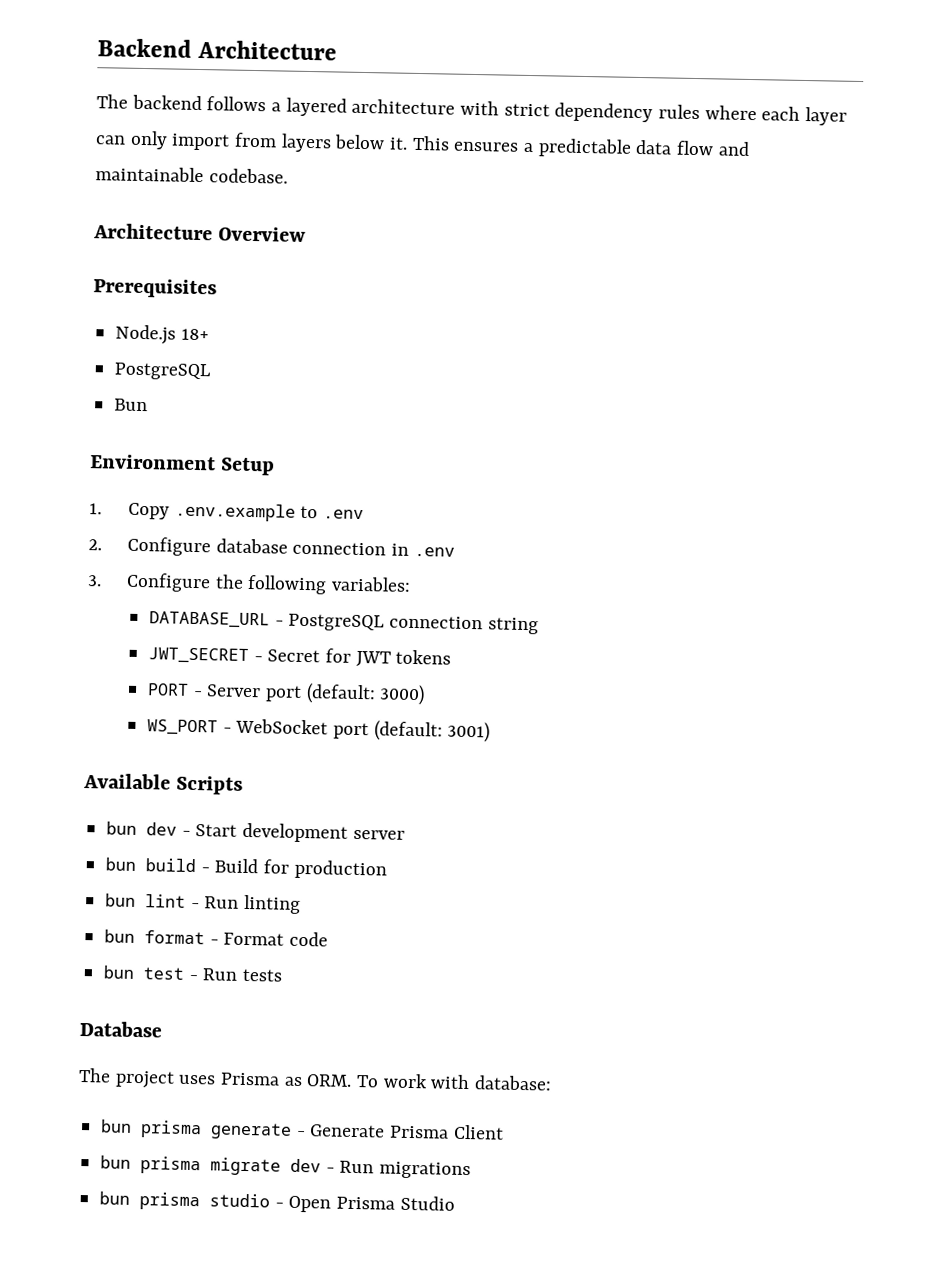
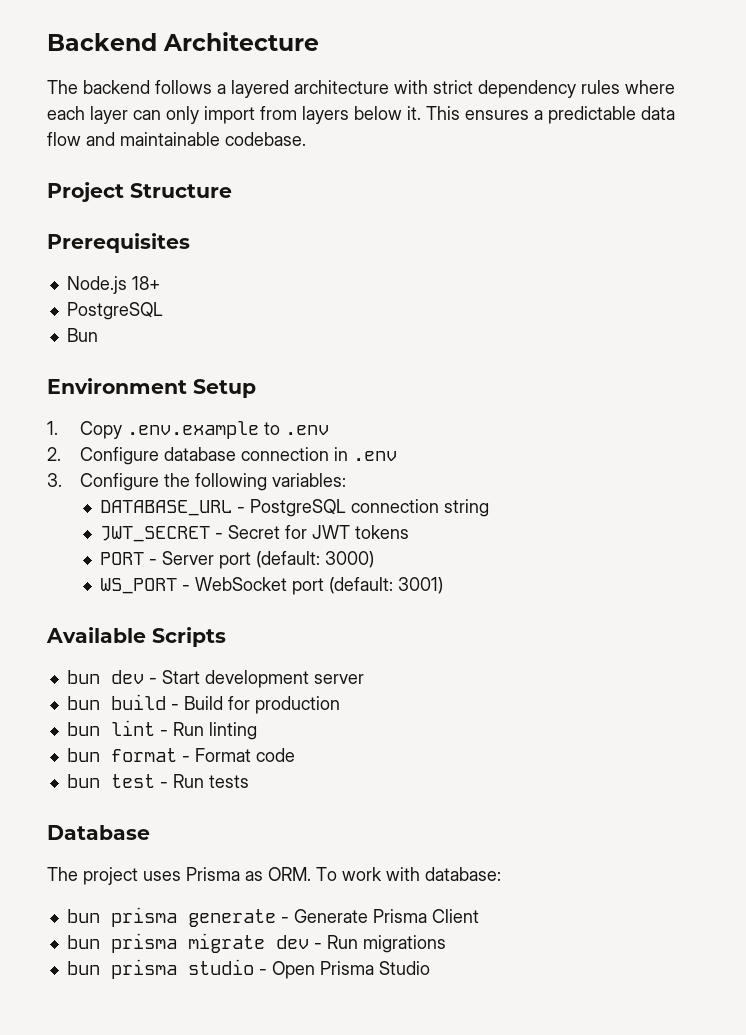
- Architecture Overview
+ Project Structure

